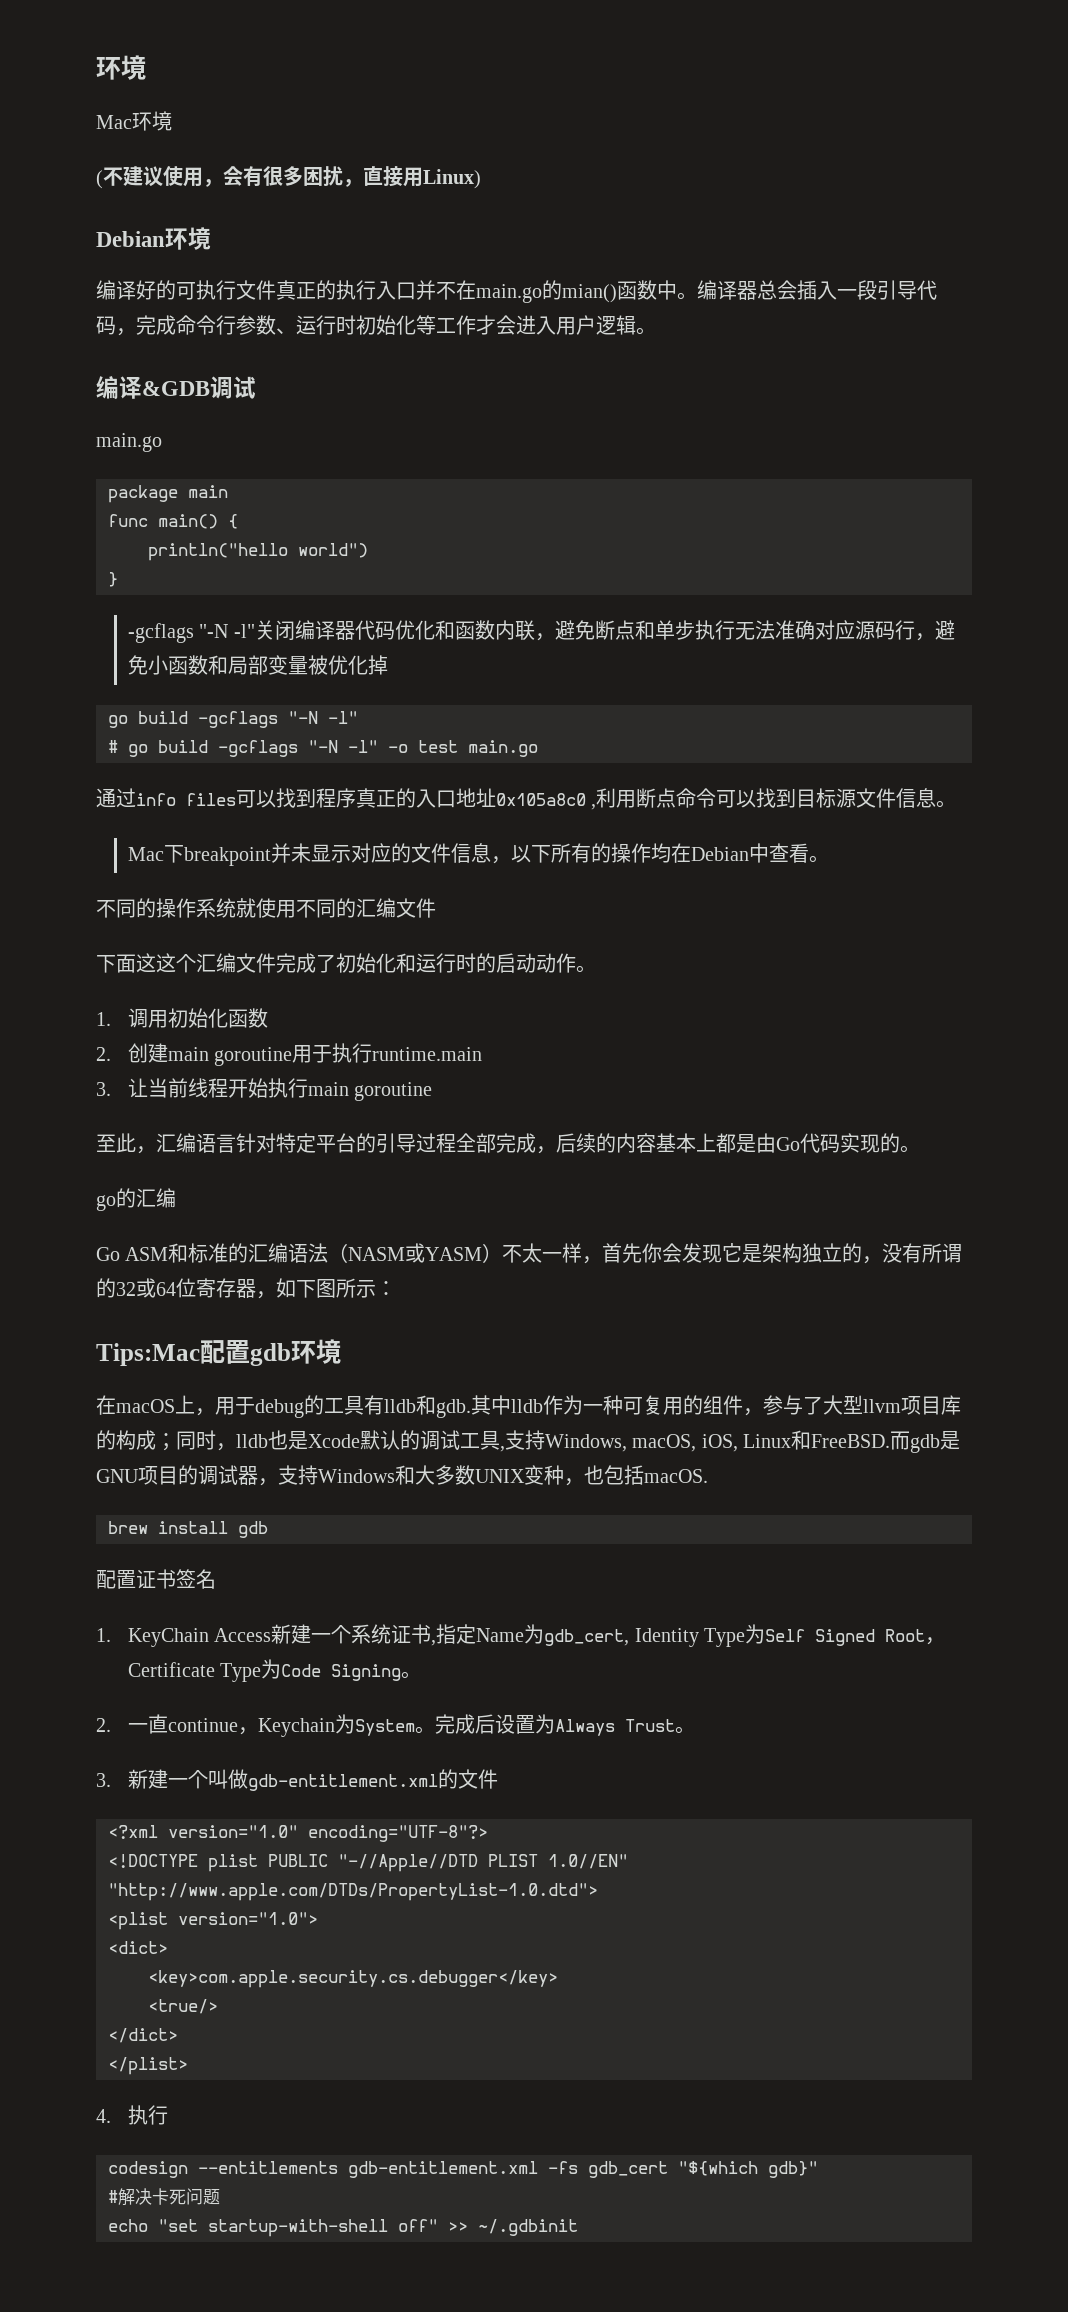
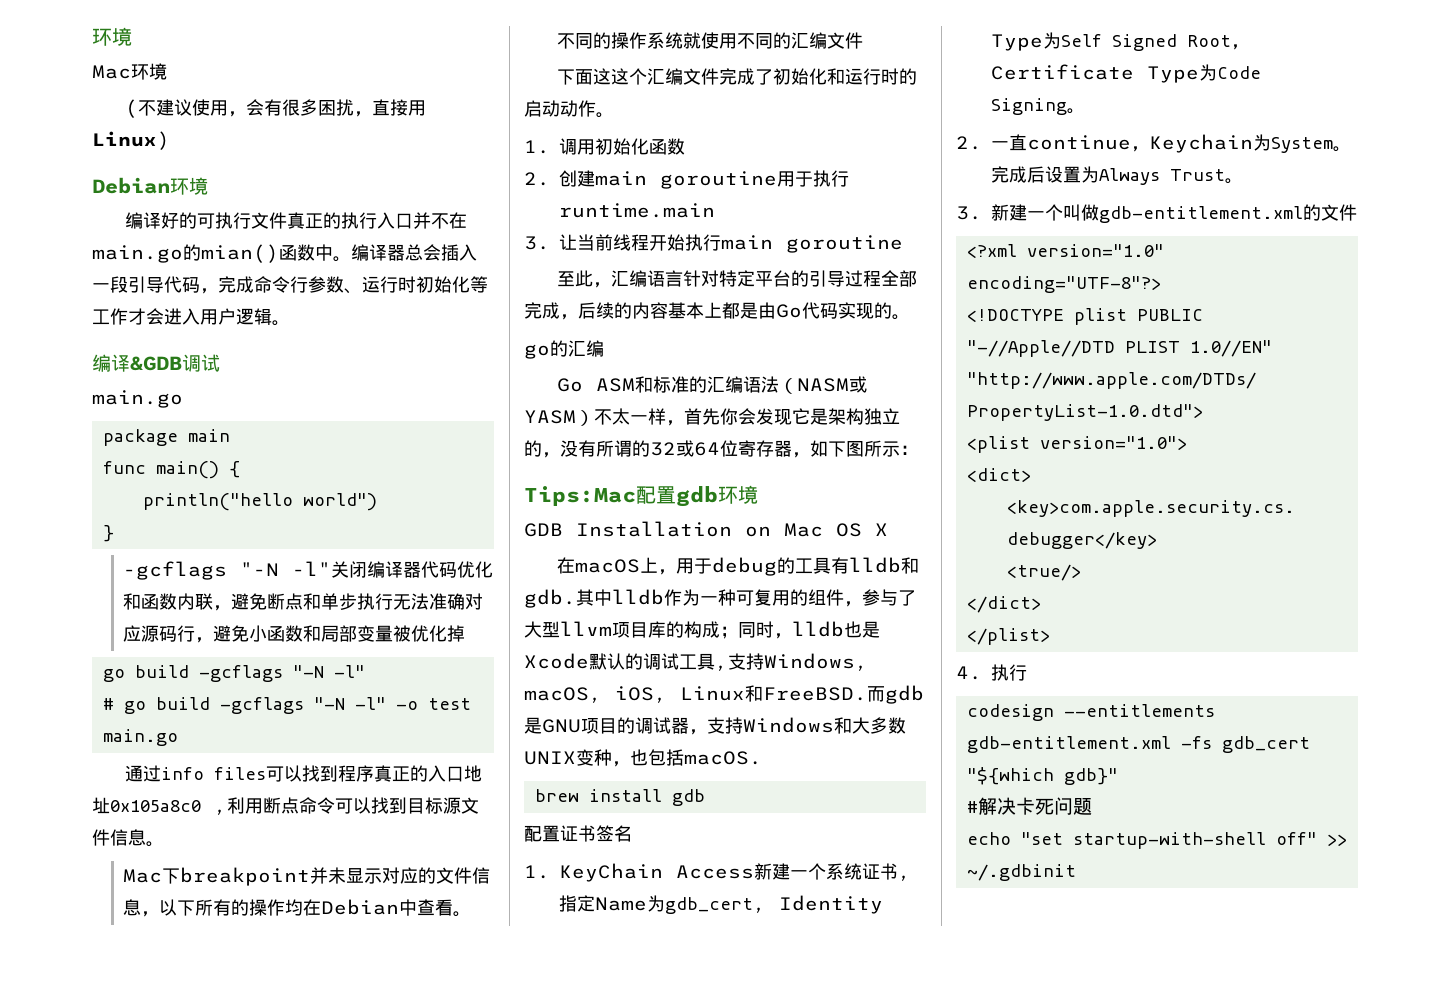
+ GDB Installation on Mac OS X

